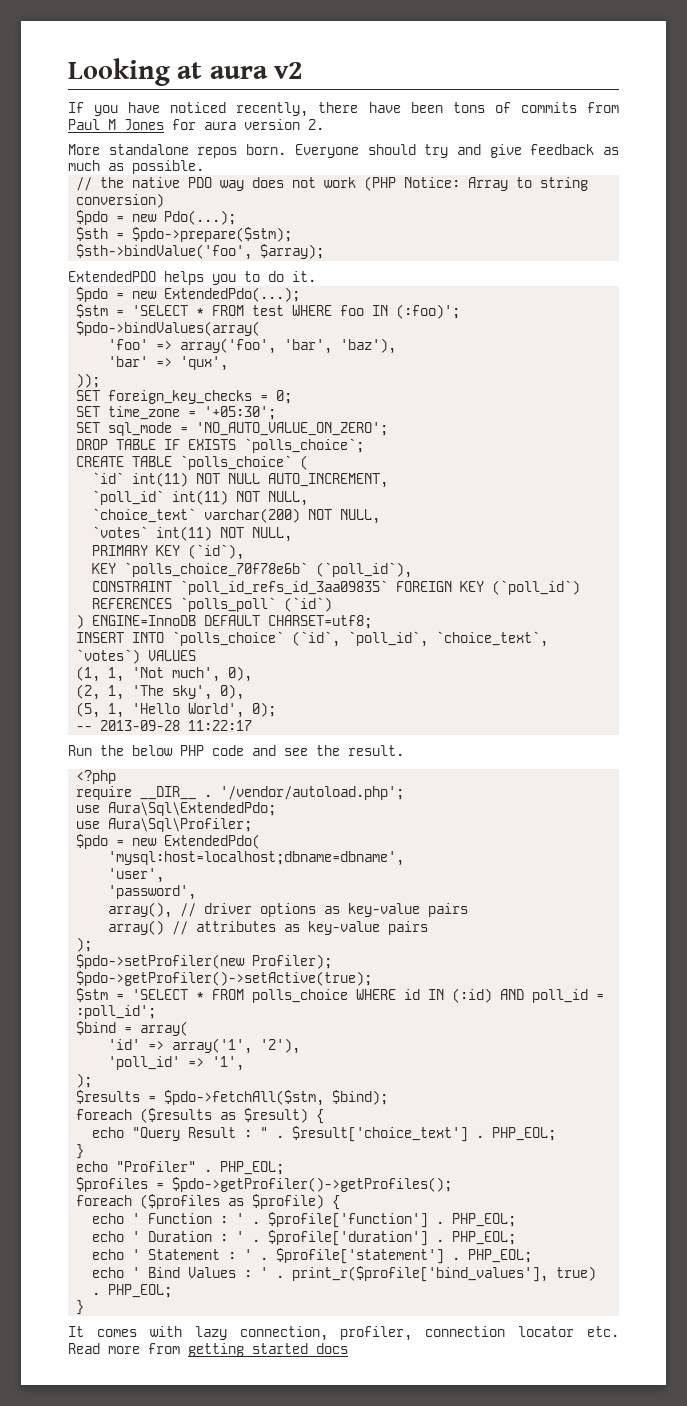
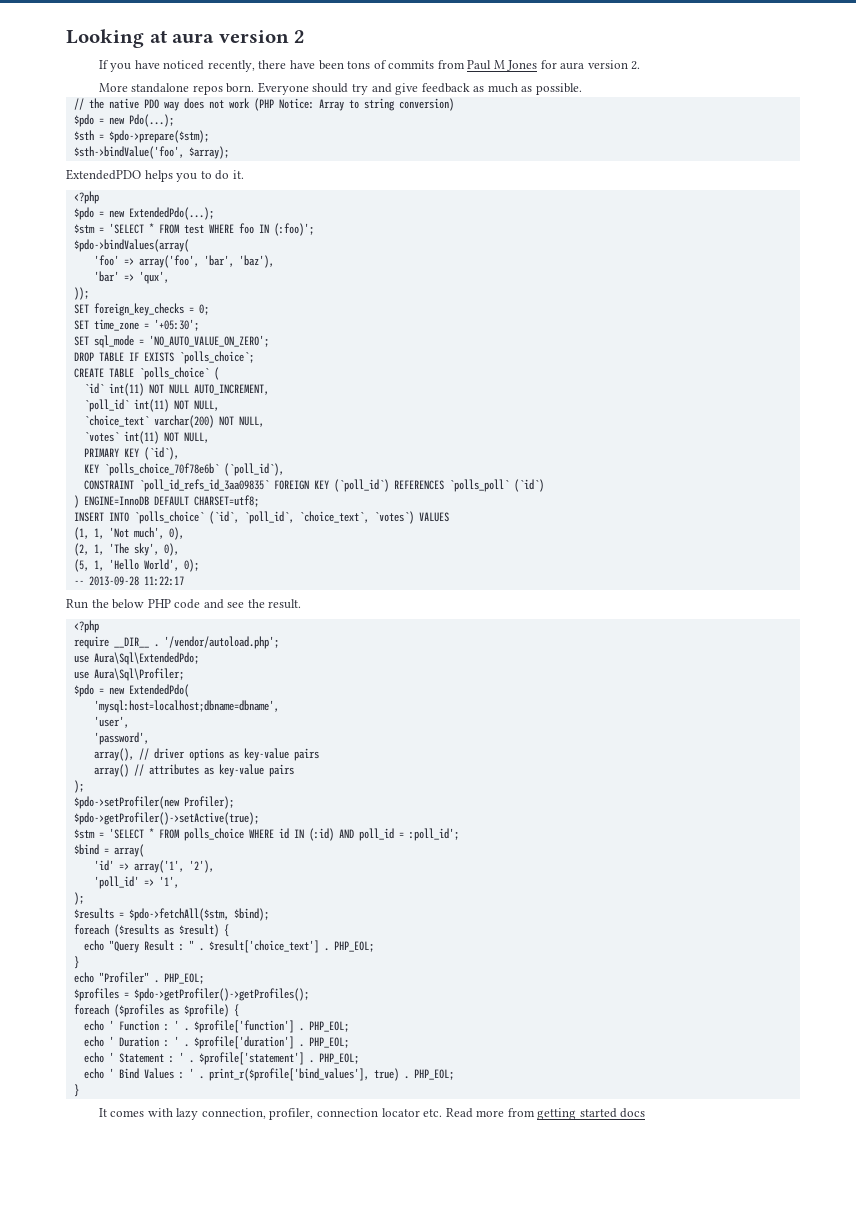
- Looking at aura v2
+ Looking at aura version 2
  ExtendedPDO helps you to do it.
+ <?php

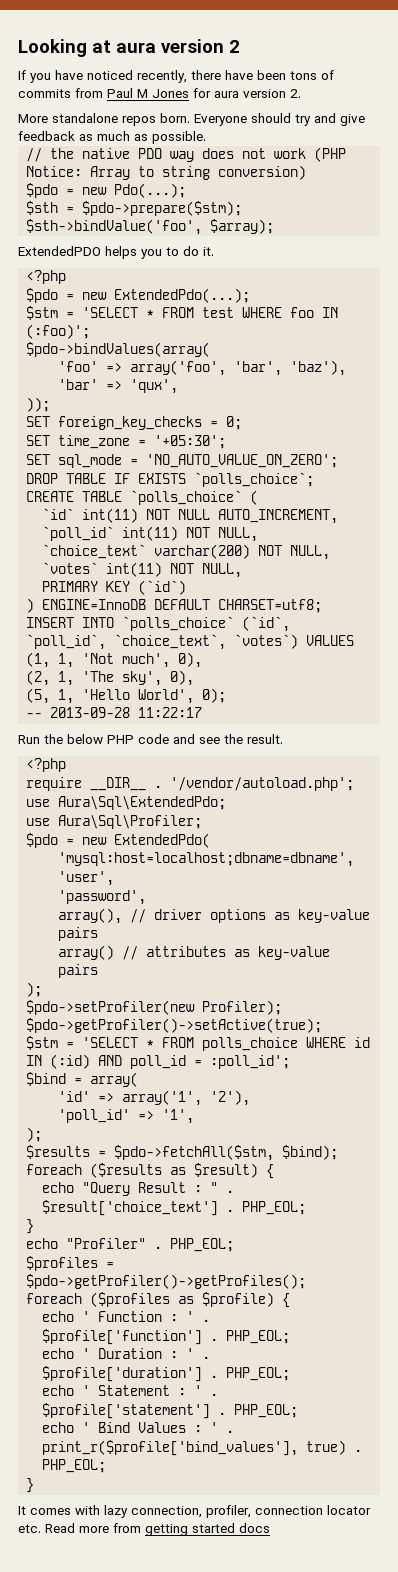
- PRIMARY KEY (`id`),
- KEY `polls_choice_70f78e6b` (`poll_id`),
- CONSTRAINT `poll_id_refs_id_3aa09835` FOREIGN KEY (`poll_id`) REFERENCES `polls_poll` (`id`)
+ PRIMARY KEY (`id`)

